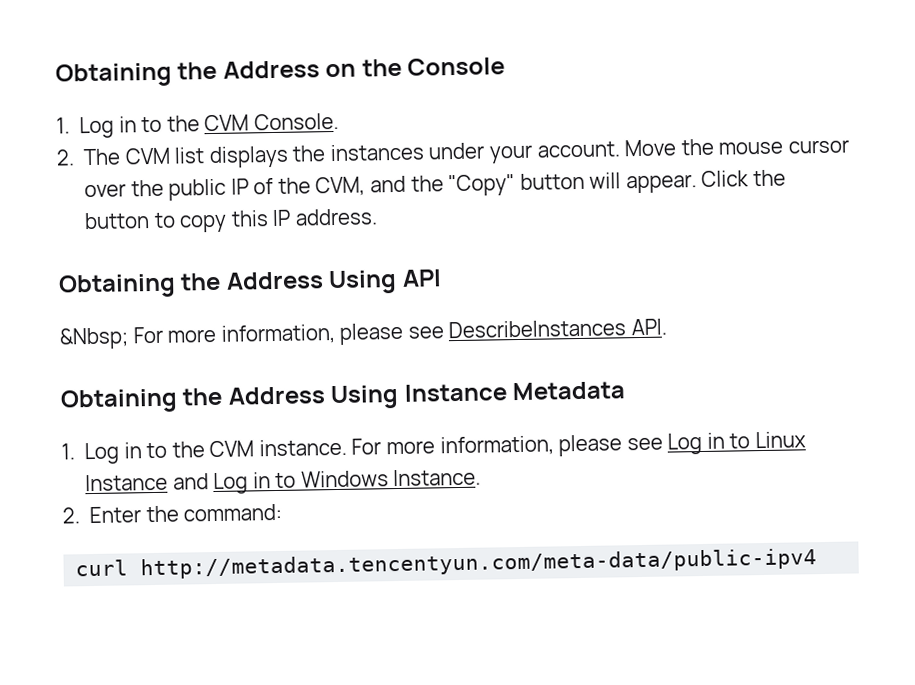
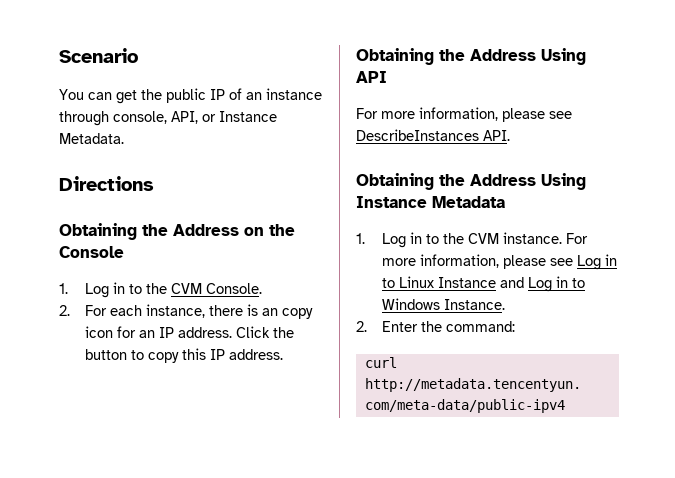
+ Scenario
+ You can get the public IP of an instance through console, API, or Instance Metadata.
+ Directions
- 2. The CVM list displays the instances under your account. Move the mouse cursor over the public IP of the CVM, and the "Copy" button will appear.
+ 2. For each instance, there is an copy icon for an IP address.
- &Nbsp; For more information, please see DescribeInstances API.
+ For more information, please see DescribeInstances API.

